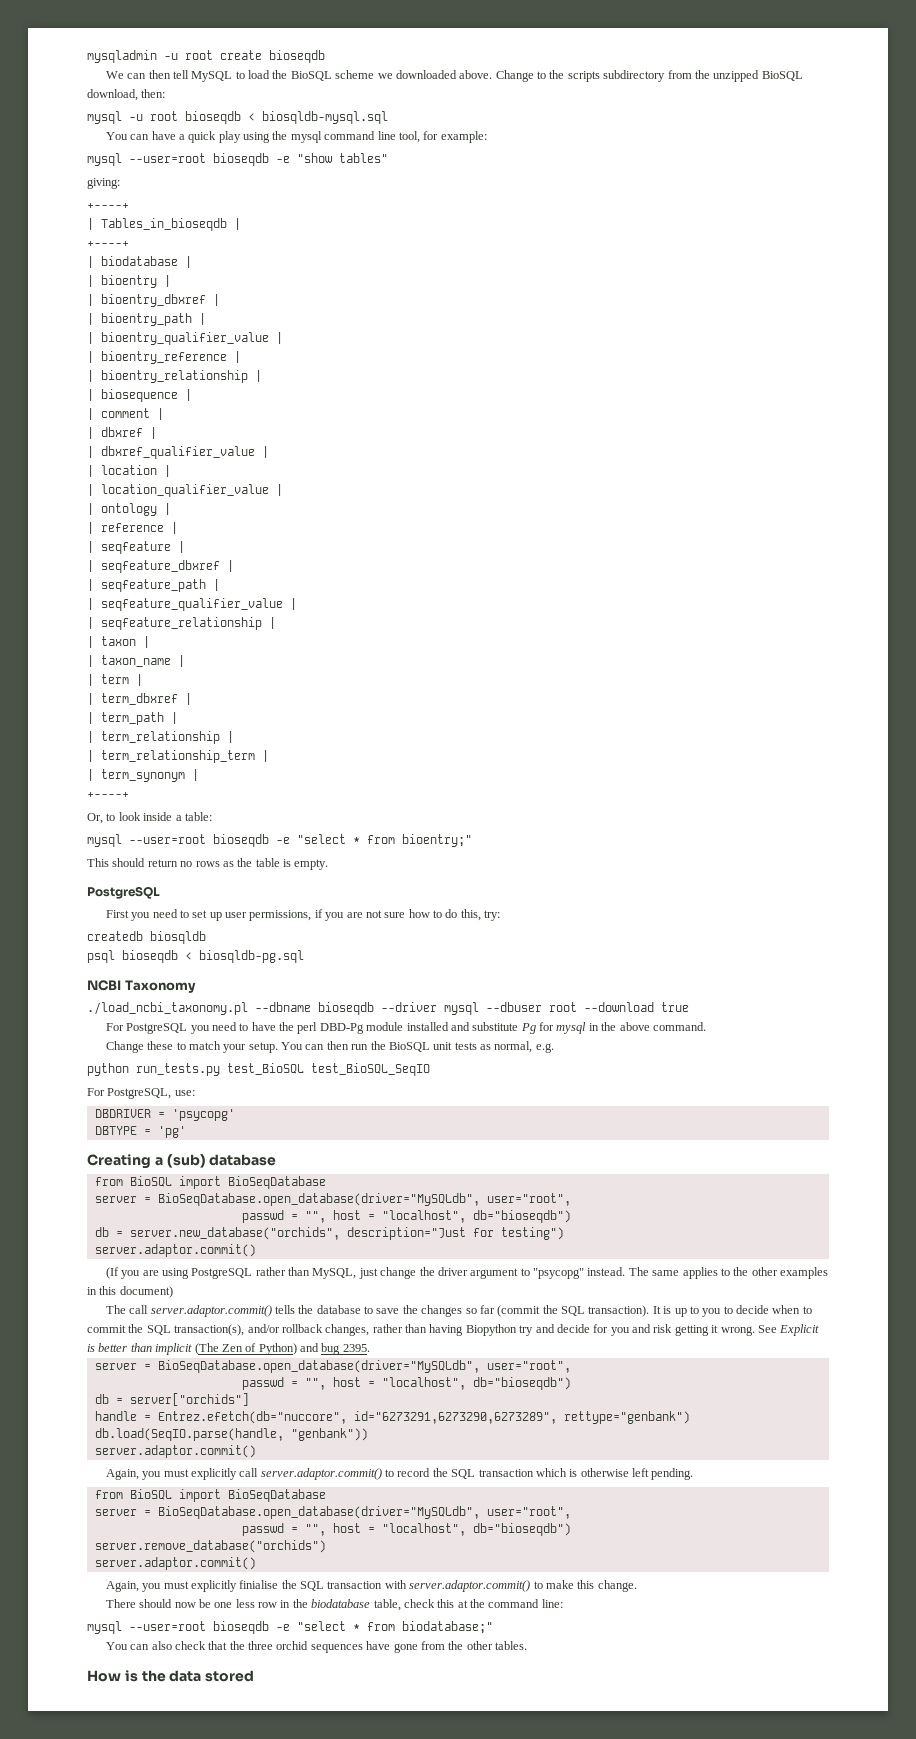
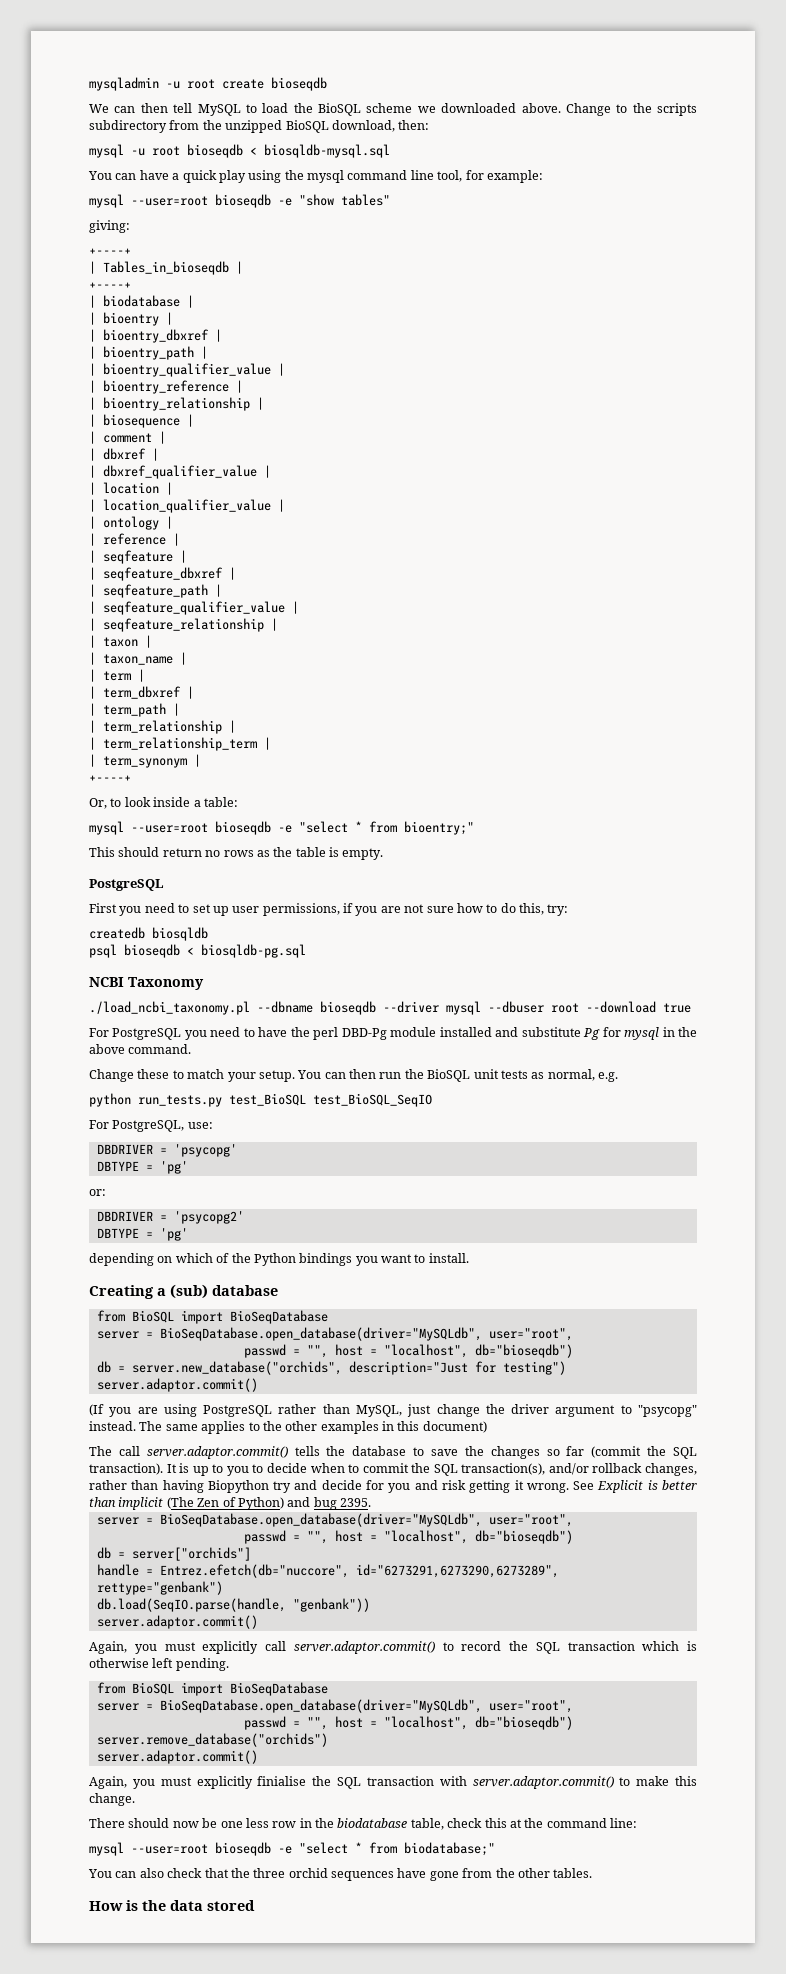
+ or:
+ DBDRIVER = 'psycopg2'
+ DBTYPE = 'pg'
+ depending on which of the Python bindings you want to install.

